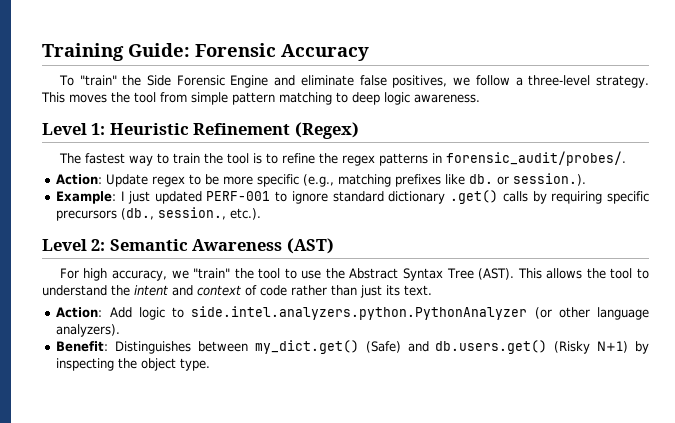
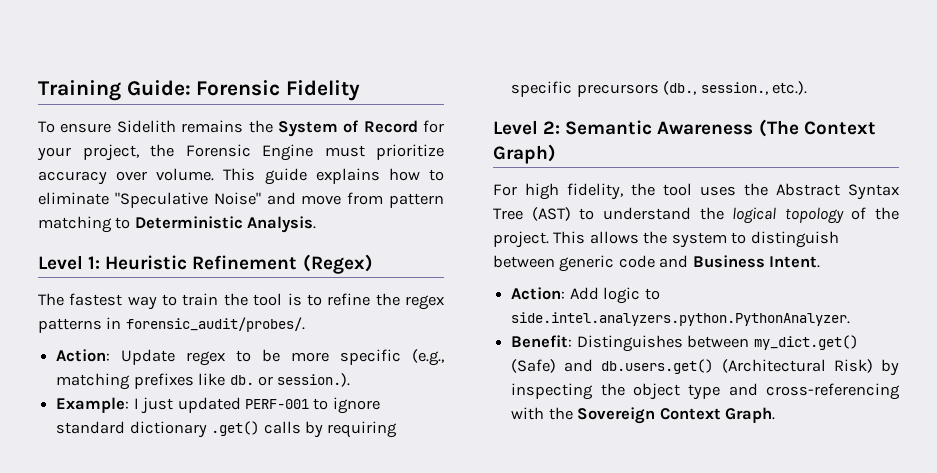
- Training Guide: Forensic Accuracy
+ Training Guide: Forensic Fidelity
- To "train" the Side Forensic Engine and eliminate false positives, we follow a three-level strategy. This moves the tool from simple pattern matching to deep logic awareness.
+ To ensure Sidelith remains the System of Record for your project, the Forensic Engine must prioritize accuracy over volume. This guide explains how to eliminate "Speculative Noise" and move from pattern matching to Deterministic Analysis.
- Level 2: Semantic Awareness (AST)
+ Level 2: Semantic Awareness (The Context Graph)
- For high accuracy, we "train" the tool to use the Abstract Syntax Tree (AST). This allows the tool to understand the intent and context of code rather than just its text.
+ For high fidelity, the tool uses the Abstract Syntax Tree (AST) to understand the logical topology of the project. This allows the system to distinguish between generic code and Business Intent.
- Action: Add logic to side.intel.analyzers.python.PythonAnalyzer (or other language analyzers).
+ Action: Add logic to side.intel.analyzers.python.PythonAnalyzer.
- Benefit: Distinguishes between my_dict.get() (Safe) and db.users.get() (Risky N+1) by inspecting the object type.
+ Benefit: Distinguishes between my_dict.get() (Safe) and db.users.get() (Architectural Risk) by inspecting the object type and cross-referencing with the Sovereign Context Graph.

